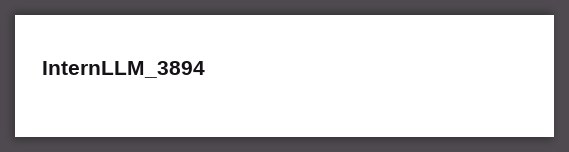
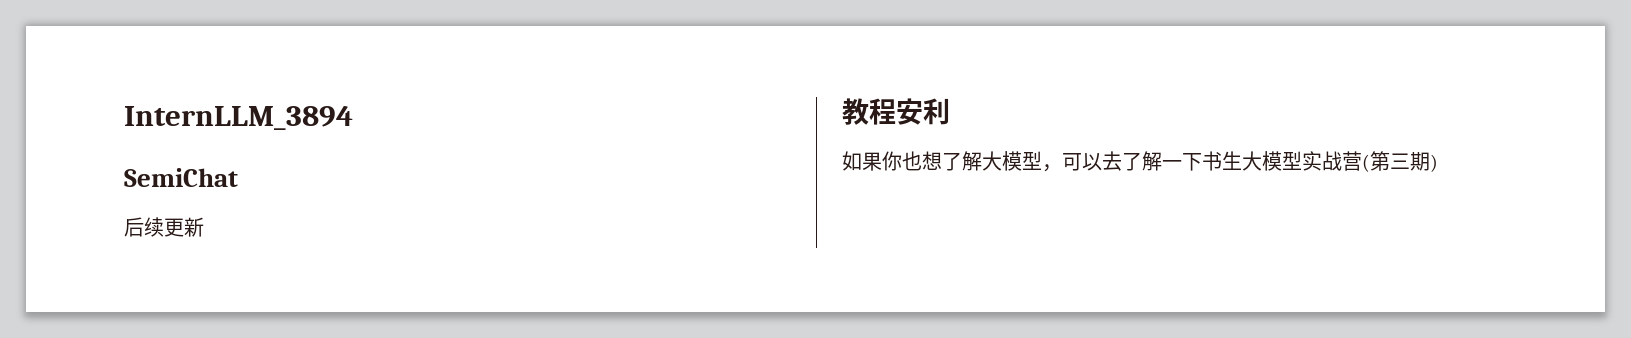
+ SemiChat
+ 后续更新
+ 教程安利
+ 如果你也想了解大模型，可以去了解一下书生大模型实战营(第三期)

